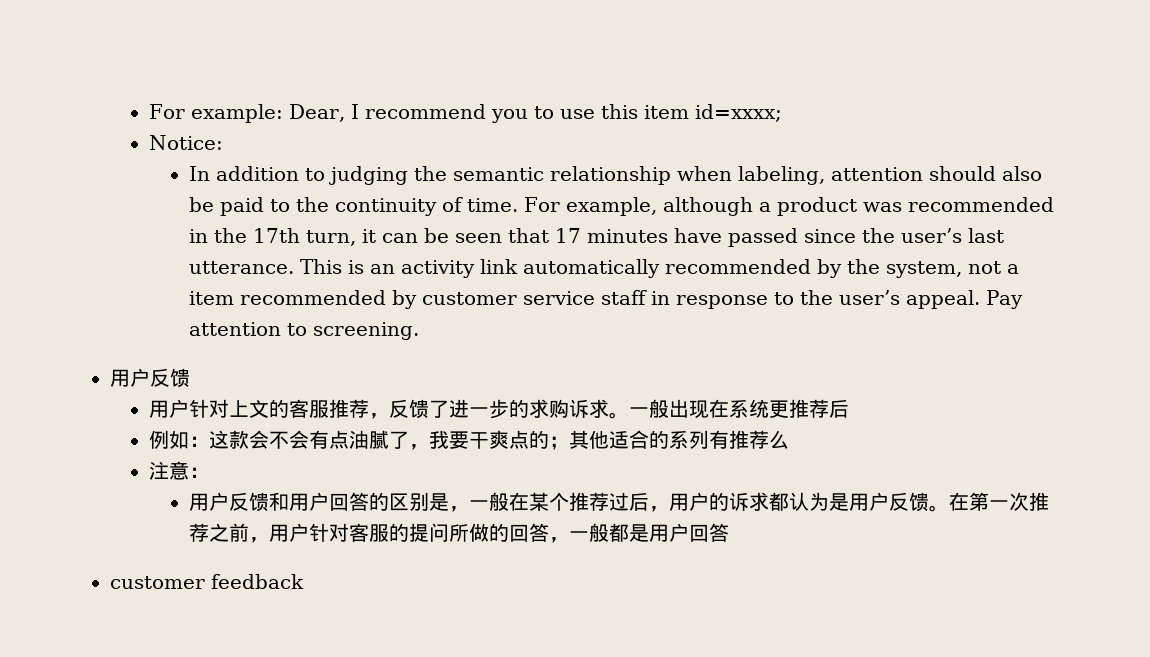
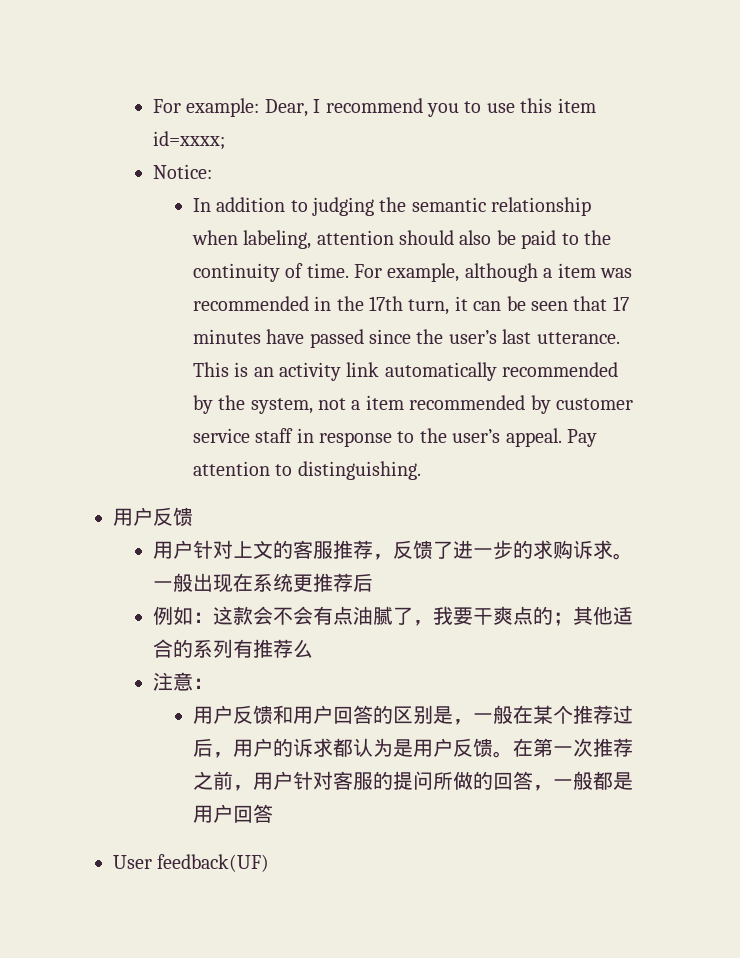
- For example, although a product was recommended in the 17th turn, it can be seen that 17 minutes have passed since the user’s last utterance.
+ For example, although a item was recommended in the 17th turn, it can be seen that 17 minutes have passed since the user’s last utterance.
- Pay attention to screening.
+ Pay attention to distinguishing.
- customer feedback
+ User feedback(UF)

